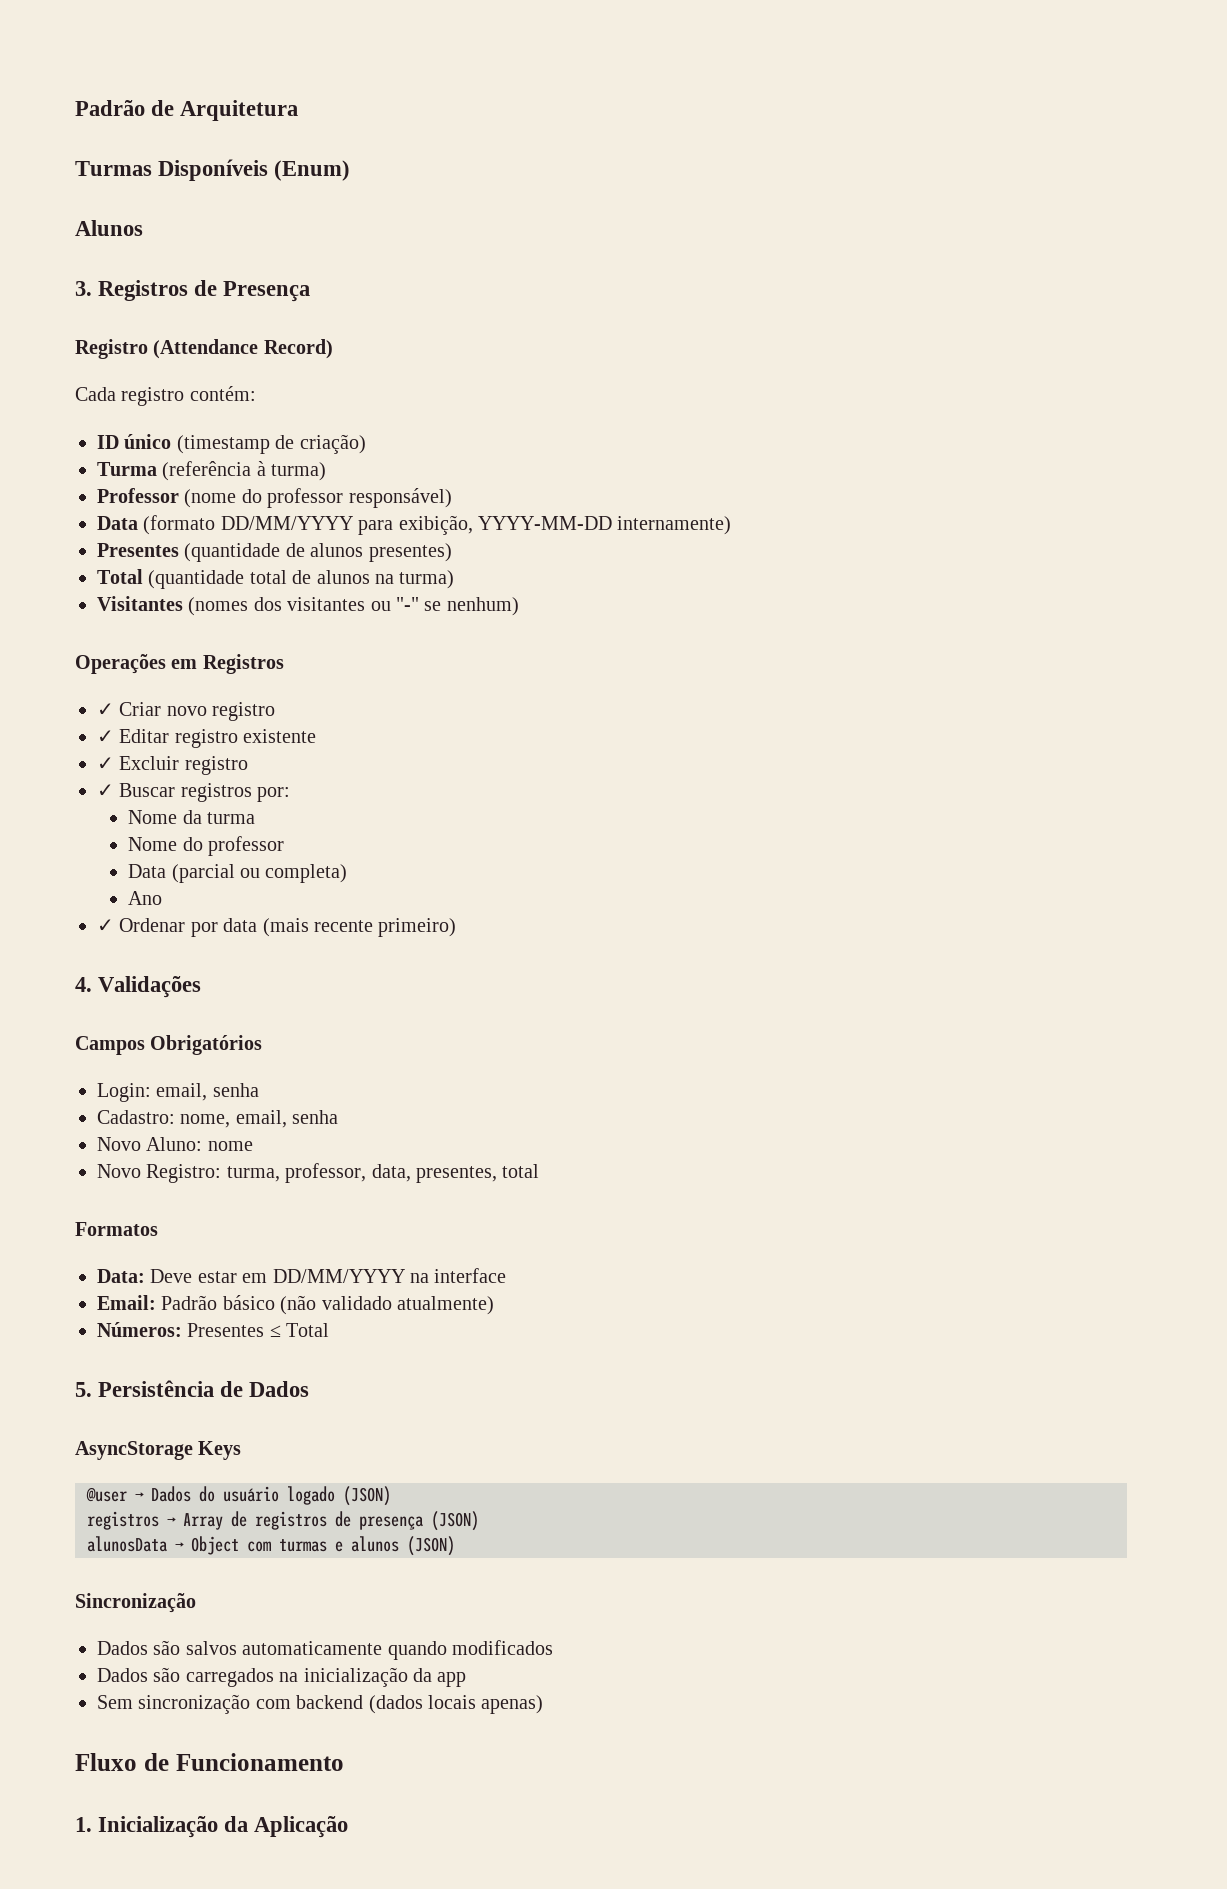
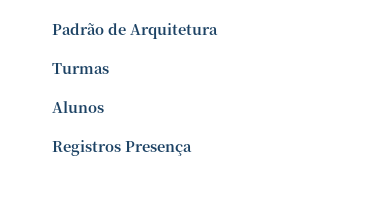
- Turmas Disponíveis (Enum)
+ Turmas
- 3. Registros de Presença
- Registro (Attendance Record)
- Cada registro contém:
- ID único (timestamp de criação)
- Turma (referência à turma)
- Professor (nome do professor responsável)
- Data (formato DD/MM/YYYY para exibição, YYYY-MM-DD internamente)
- Presentes (quantidade de alunos presentes)
- Total (quantidade total de alunos na turma)
- Visitantes (nomes dos visitantes ou "-" se nenhum)
- Operações em Registros
- ✓ Criar novo registro
- ✓ Editar registro existente
- ✓ Excluir registro
- ✓ Buscar registros por:
- Nome da turma
- Nome do professor
- Data (parcial ou completa)
- Ano
- ✓ Ordenar por data (mais recente primeiro)
- 4. Validações
- Campos Obrigatórios
- Login: email, senha
- Cadastro: nome, email, senha
- Novo Aluno: nome
- Novo Registro: turma, professor, data, presentes, total
- Formatos
- Data: Deve estar em DD/MM/YYYY na interface
- Email: Padrão básico (não validado atualmente)
- Números: Presentes ≤ Total
- 5. Persistência de Dados
- AsyncStorage Keys
- @user → Dados do usuário logado (JSON)
- registros → Array de registros de presença (JSON)
- alunosData → Object com turmas e alunos (JSON)
- Sincronização
- Dados são salvos automaticamente quando modificados
- Dados são carregados na inicialização da app
- Sem sincronização com backend (dados locais apenas)
- Fluxo de Funcionamento
- 1. Inicialização da Aplicação
+ Registros Presença

